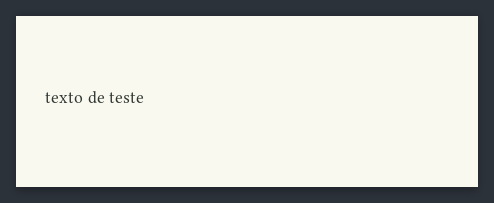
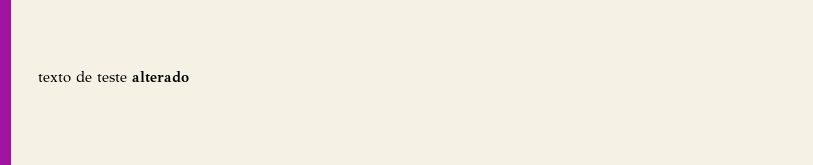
- texto de teste
+ texto de teste alterado

